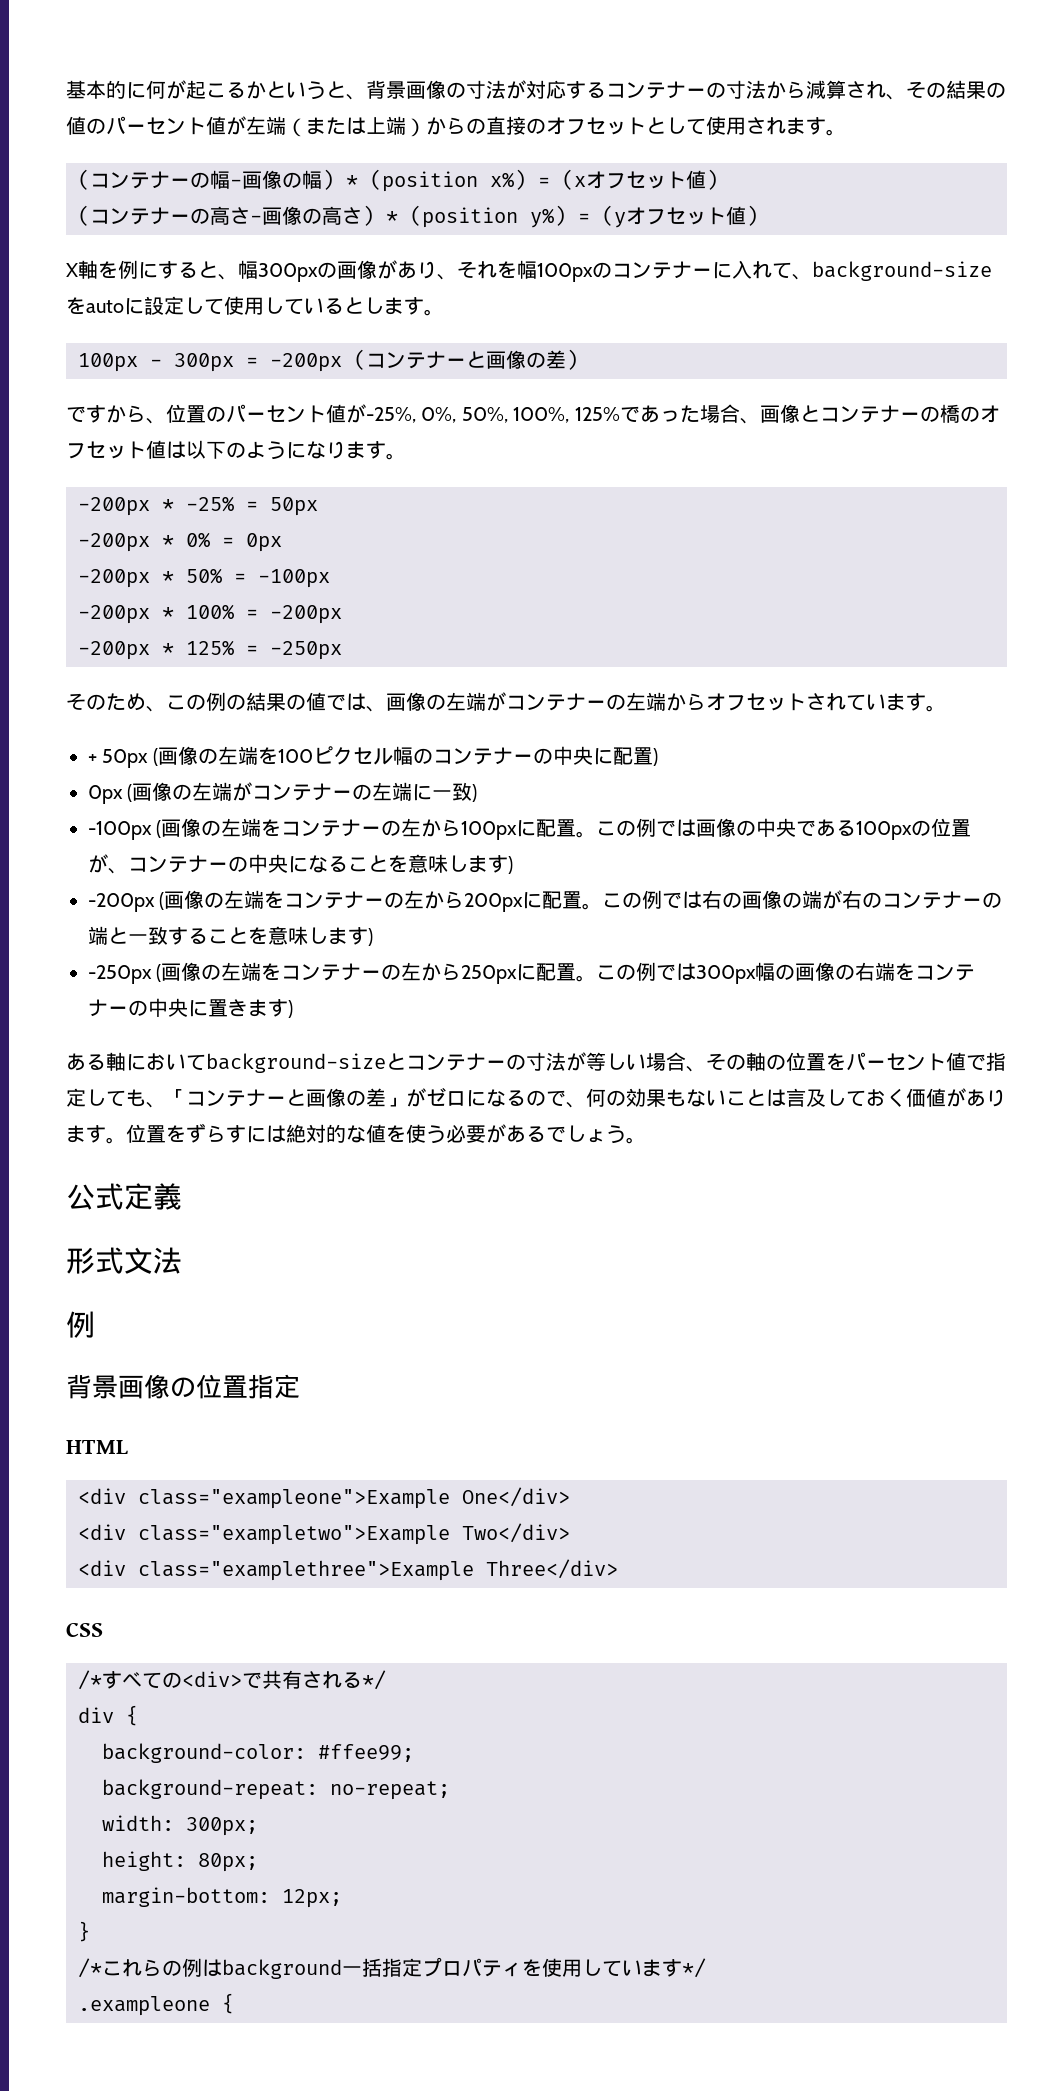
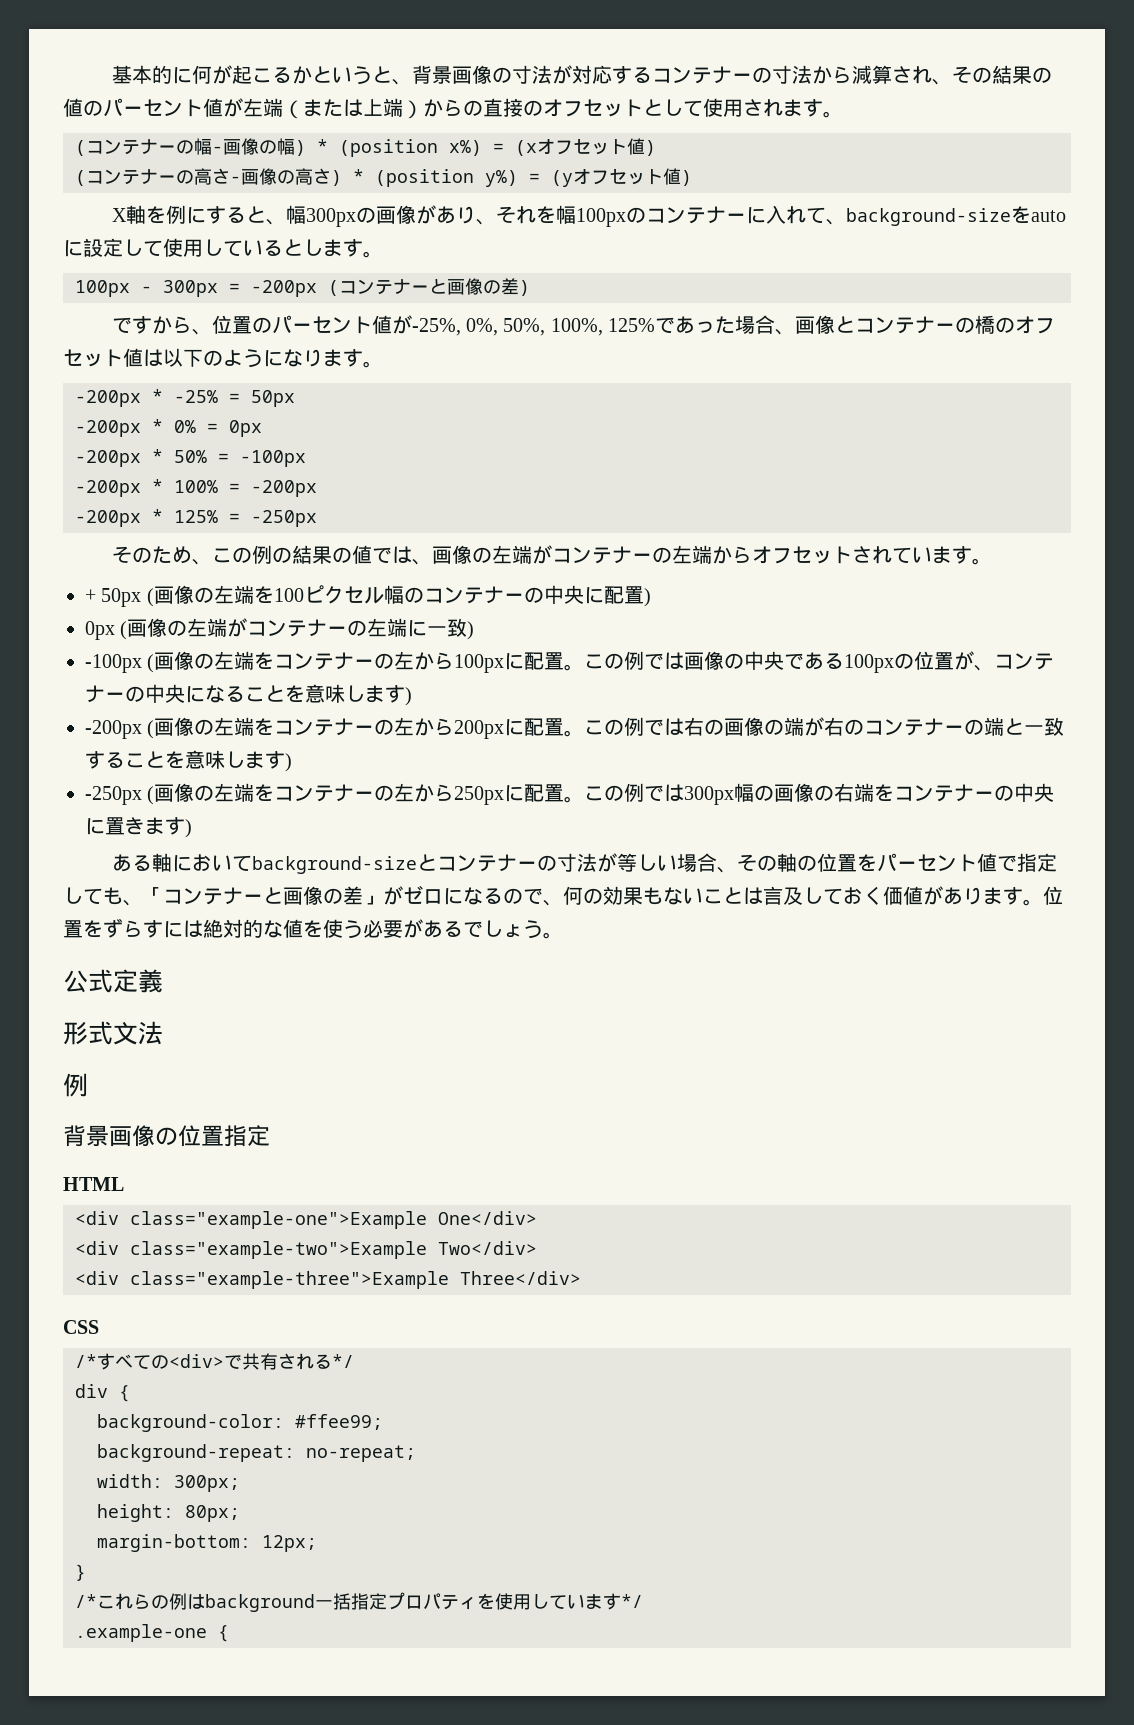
- <div class="exampleone">Example One</div>
+ <div class="example-one">Example One</div>
- <div class="exampletwo">Example Two</div>
+ <div class="example-two">Example Two</div>
- <div class="examplethree">Example Three</div>
+ <div class="example-three">Example Three</div>
- .exampleone {
+ .example-one {

